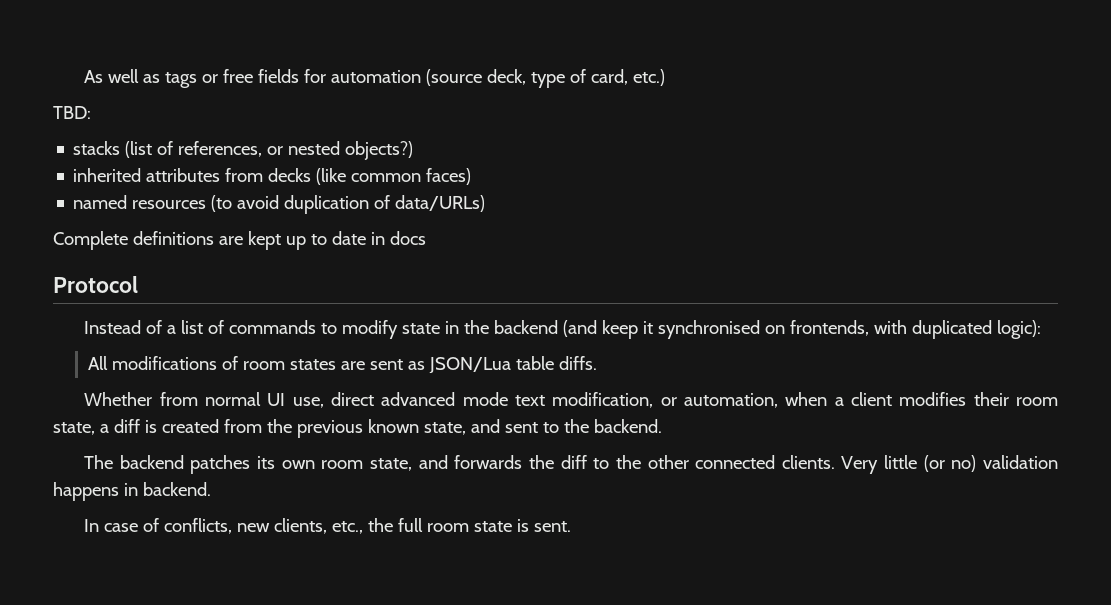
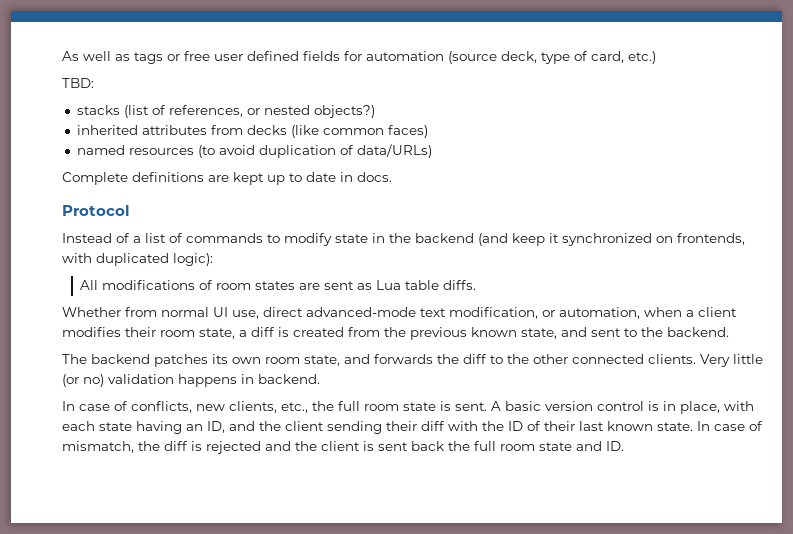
- As well as tags or free fields for automation (source deck, type of card, etc.)
+ As well as tags or free user defined fields for automation (source deck, type of card, etc.)
- Complete definitions are kept up to date in docs
+ Complete definitions are kept up to date in docs.
- Instead of a list of commands to modify state in the backend (and keep it synchronised on frontends, with duplicated logic):
+ Instead of a list of commands to modify state in the backend (and keep it synchronized on frontends, with duplicated logic):
- All modifications of room states are sent as JSON/Lua table diffs.
+ All modifications of room states are sent as Lua table diffs.
- Whether from normal UI use, direct advanced mode text modification, or automation, when a client modifies their room state, a diff is created from the previous known state, and sent to the backend.
+ Whether from normal UI use, direct advanced-mode text modification, or automation, when a client modifies their room state, a diff is created from the previous known state, and sent to the backend.
+ A basic version control is in place, with each state having an ID, and the client sending their diff with the ID of their last known state. In case of mismatch, the diff is rejected and the client is sent back the full room state and ID.

